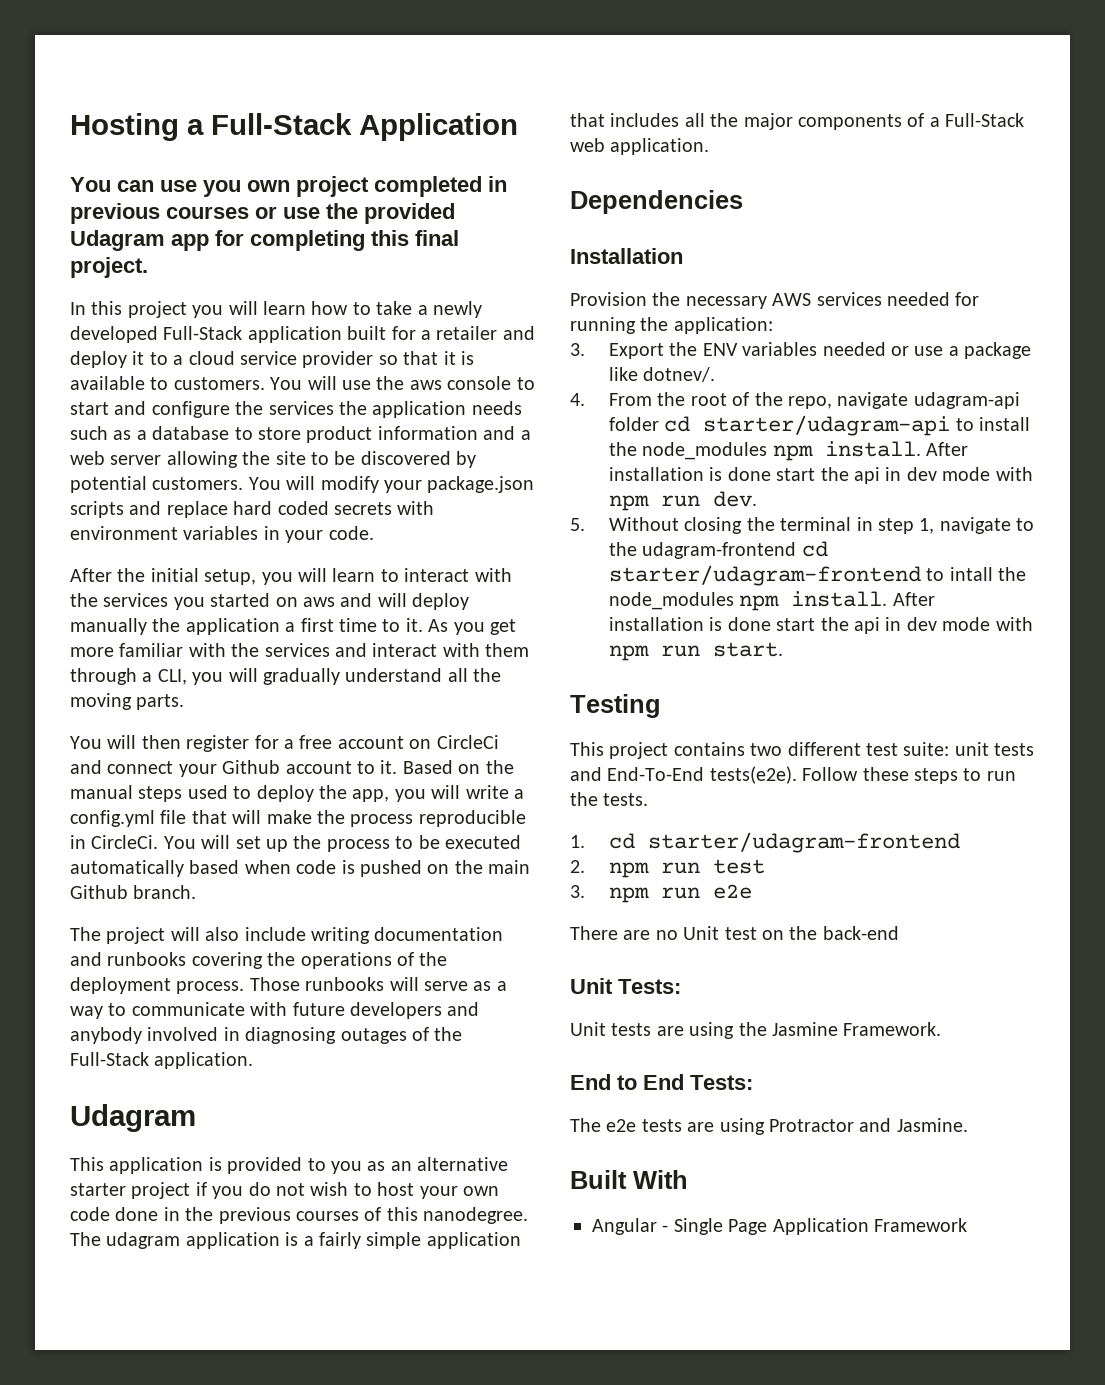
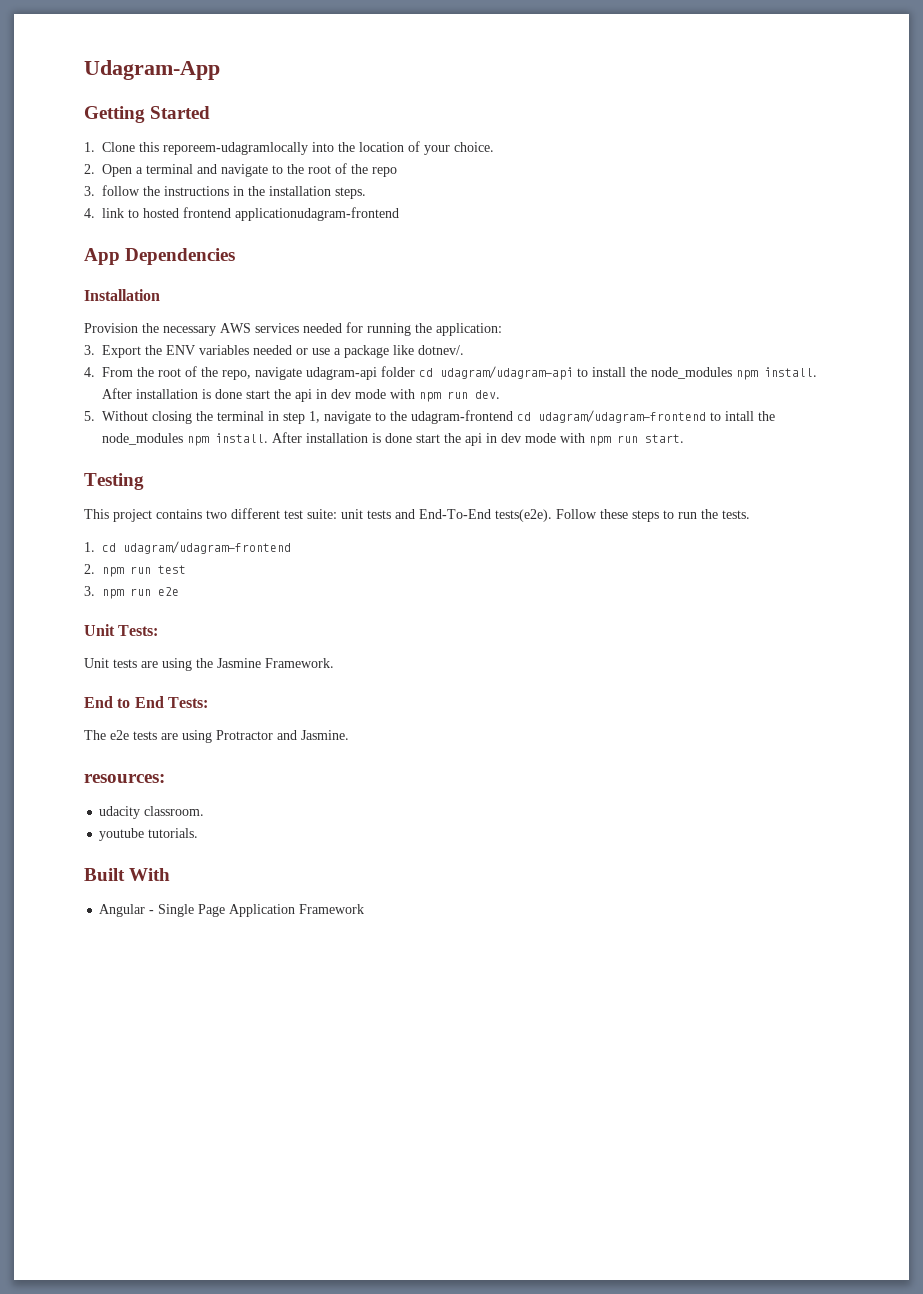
- Hosting a Full-Stack Application
- You can use you own project completed in previous courses or use the provided Udagram app for completing this final project.
- In this project you will learn how to take a newly developed Full-Stack application built for a retailer and deploy it to a cloud service provider so that it is available to customers. You will use the aws console to start and configure the services the application needs such as a database to store product information and a web server allowing the site to be discovered by potential customers. You will modify your package.json scripts and replace hard coded secrets with environment variables in your code.
- After the initial setup, you will learn to interact with the services you started on aws and will deploy manually the application a first time to it. As you get more familiar with the services and interact with them through a CLI, you will gradually understand all the moving parts.
- You will then register for a free account on CircleCi and connect your Github account to it. Based on the manual steps used to deploy the app, you will write a config.yml file that will make the process reproducible in CircleCi. You will set up the process to be executed automatically based when code is pushed on the main Github branch.
- The project will also include writing documentation and runbooks covering the operations of the deployment process. Those runbooks will serve as a way to communicate with future developers and anybody involved in diagnosing outages of the Full-Stack application.
- Udagram
- This application is provided to you as an alternative starter project if you do not wish to host your own code done in the previous courses of this nanodegree. The udagram application is a fairly simple application that includes all the major components of a Full-Stack web application.
- Dependencies
+ Udagram-App
+ Getting Started
+ 1. Clone this reporeem-udagramlocally into the location of your choice.
+ 2. Open a terminal and navigate to the root of the repo
+ 3. follow the instructions in the installation steps.
+ 4. link to hosted frontend applicationudagram-frontend
+ App Dependencies
- 4. From the root of the repo, navigate udagram-api folder cd starter/udagram-api to install the node_modules npm install.
+ 4. From the root of the repo, navigate udagram-api folder cd udagram/udagram-api to install the node_modules npm install.
- 5. Without closing the terminal in step 1, navigate to the udagram-frontend cd starter/udagram-frontend to intall the node_modules npm install.
+ 5. Without closing the terminal in step 1, navigate to the udagram-frontend cd udagram/udagram-frontend to intall the node_modules npm install.
- 1. cd starter/udagram-frontend
+ 1. cd udagram/udagram-frontend
- There are no Unit test on the back-end
+ resources:
+ udacity classroom.
+ youtube tutorials.

